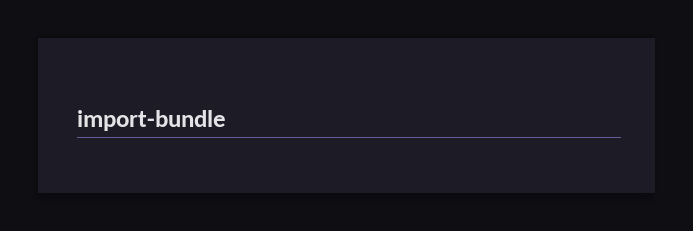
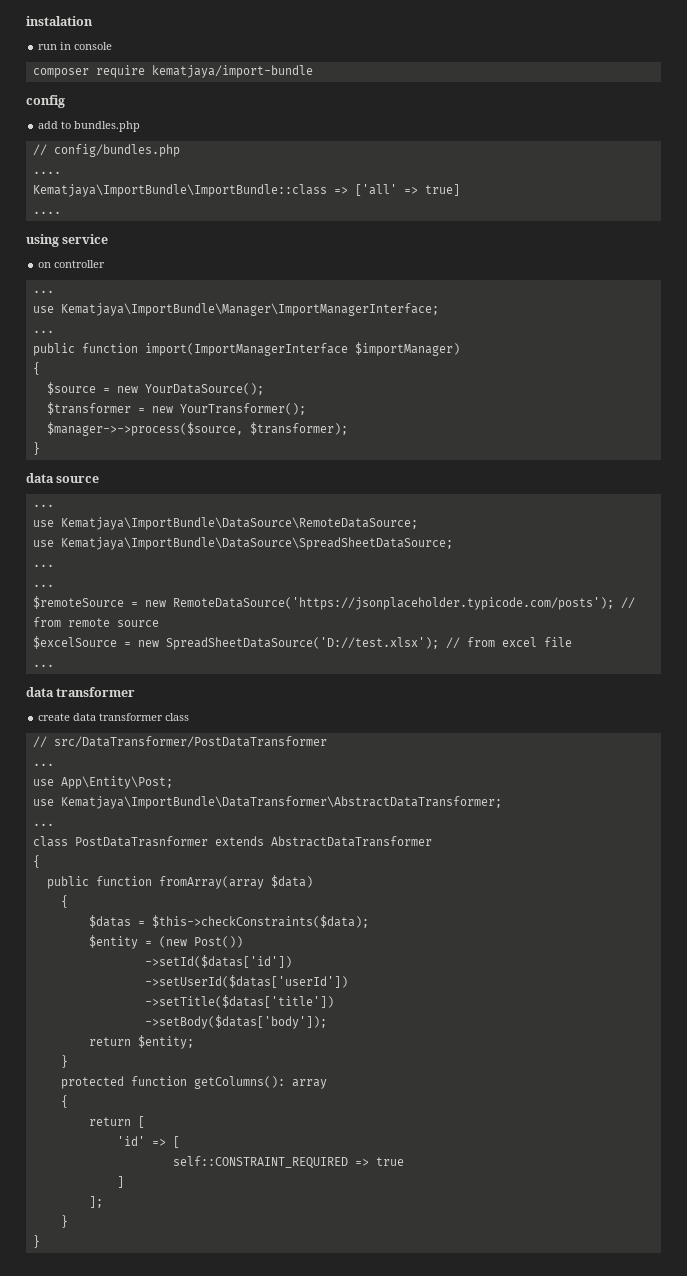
- import-bundle
+ instalation
+ run in console
+ composer require kematjaya/import-bundle
+ config
+ add to bundles.php
+ // config/bundles.php
+ ....
+ Kematjaya\ImportBundle\ImportBundle::class => ['all' => true]
+ ....
+ using service
+ on controller
+ ...
+ use Kematjaya\ImportBundle\Manager\ImportManagerInterface;
+ ...
+ public function import(ImportManagerInterface $importManager)
+ {
+ $source = new YourDataSource();
+ $transformer = new YourTransformer();
+ $manager->->process($source, $transformer);
+ }
+ data source
+ ...
+ use Kematjaya\ImportBundle\DataSource\RemoteDataSource;
+ use Kematjaya\ImportBundle\DataSource\SpreadSheetDataSource;
+ ...
+ ...
+ $remoteSource = new RemoteDataSource('https://jsonplaceholder.typicode.com/posts'); // from remote source
+ $excelSource = new SpreadSheetDataSource('D://test.xlsx'); // from excel file
+ ...
+ data transformer
+ create data transformer class
+ // src/DataTransformer/PostDataTransformer
+ ...
+ use App\Entity\Post;
+ use Kematjaya\ImportBundle\DataTransformer\AbstractDataTransformer;
+ ...
+ class PostDataTrasnformer extends AbstractDataTransformer
+ {
+ public function fromArray(array $data)
+ {
+ $datas = $this->checkConstraints($data);
+ $entity = (new Post())
+ ->setId($datas['id'])
+ ->setUserId($datas['userId'])
+ ->setTitle($datas['title'])
+ ->setBody($datas['body']);
+ return $entity;
+ }
+ protected function getColumns(): array
+ {
+ return [
+ 'id' => [
+ self::CONSTRAINT_REQUIRED => true
+ ]
+ ];
+ }
+ }

